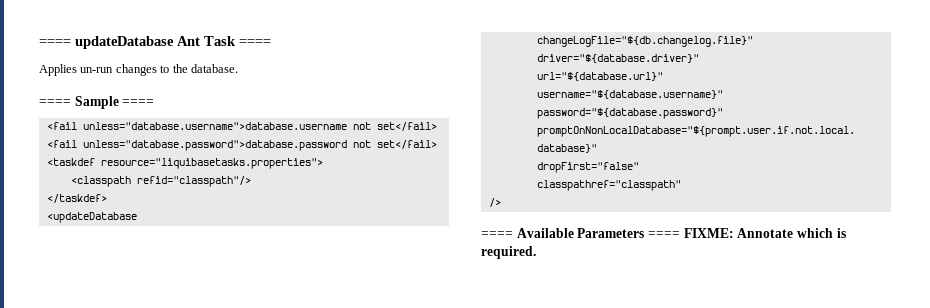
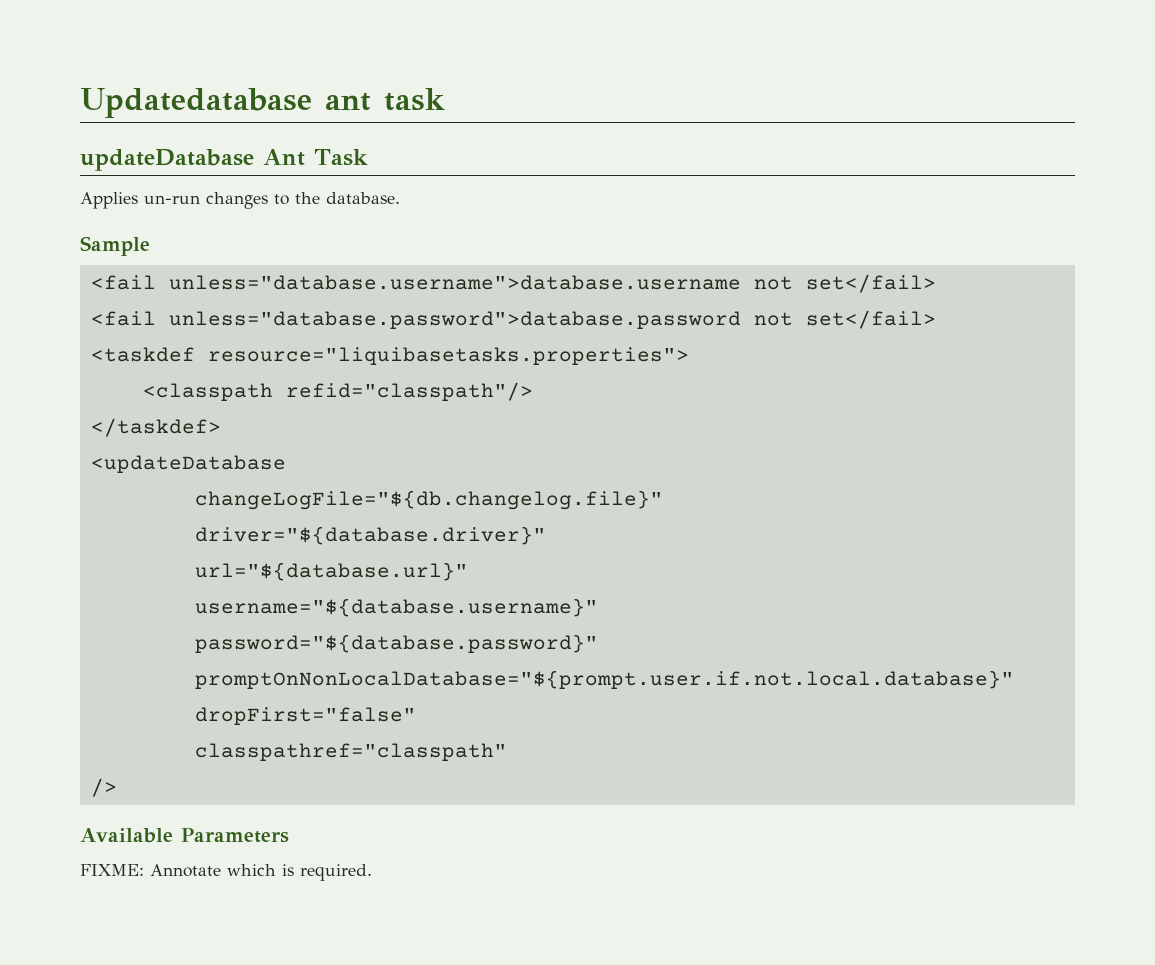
- ==== updateDatabase Ant Task ====
+ Updatedatabase ant task
+ updateDatabase Ant Task
- ==== Sample ====
+ Sample
- ==== Available Parameters ==== FIXME: Annotate which is required.
+ Available Parameters
+ FIXME: Annotate which is required.

